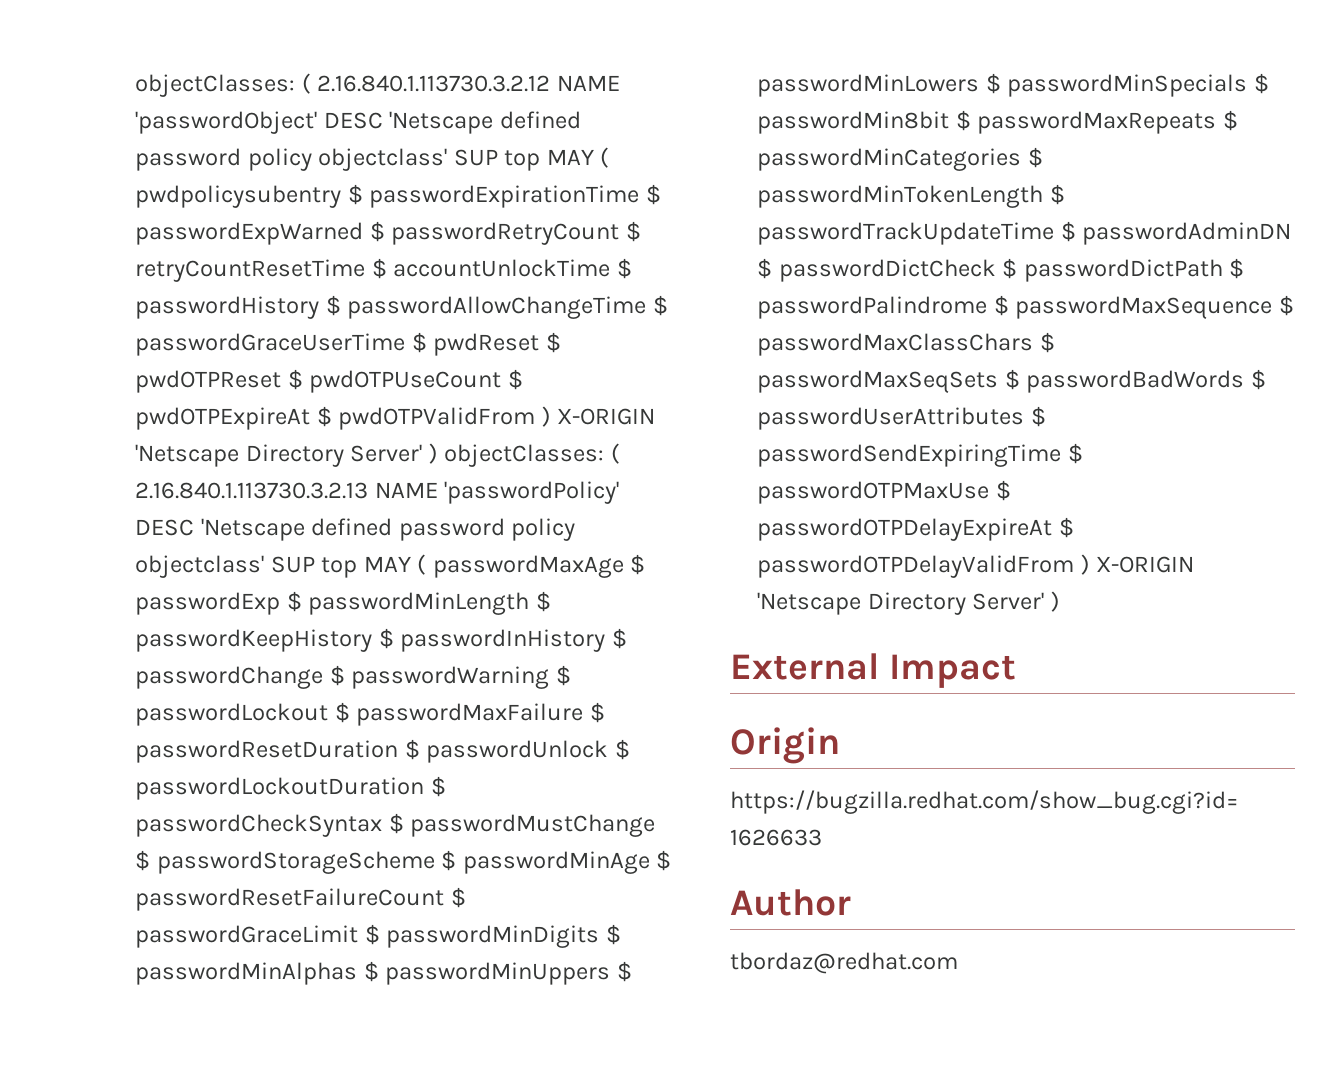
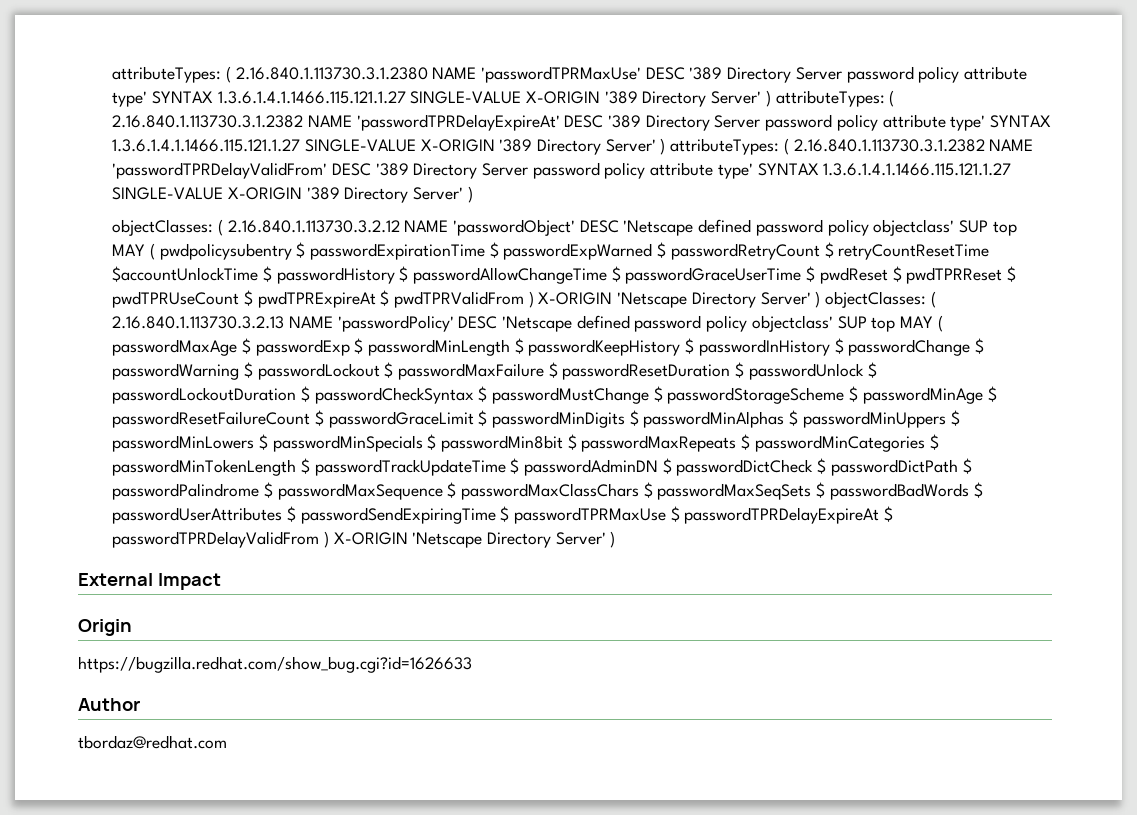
+ attributeTypes: ( 2.16.840.1.113730.3.1.2380 NAME 'passwordTPRMaxUse' DESC '389 Directory Server password policy attribute type' SYNTAX 1.3.6.1.4.1.1466.115.121.1.27 SINGLE-VALUE X-ORIGIN '389 Directory Server' ) attributeTypes: ( 2.16.840.1.113730.3.1.2382 NAME 'passwordTPRDelayExpireAt' DESC '389 Directory Server password policy attribute type' SYNTAX 1.3.6.1.4.1.1466.115.121.1.27 SINGLE-VALUE X-ORIGIN '389 Directory Server' ) attributeTypes: ( 2.16.840.1.113730.3.1.2382 NAME 'passwordTPRDelayValidFrom' DESC '389 Directory Server password policy attribute type' SYNTAX 1.3.6.1.4.1.1466.115.121.1.27 SINGLE-VALUE X-ORIGIN '389 Directory Server' )
- ( 2.16.840.1.113730.3.2.12 NAME 'passwordObject' DESC 'Netscape defined password policy objectclass' SUP top MAY ( pwdpolicysubentry $ passwordExpirationTime $ passwordExpWarned $ passwordRetryCount $ retryCountResetTime $ accountUnlockTime $ passwordHistory $ passwordAllowChangeTime $ passwordGraceUserTime $ pwdReset $ pwdOTPReset $ pwdOTPUseCount $ pwdOTPExpireAt $ pwdOTPValidFrom ) X-ORIGIN 'Netscape Directory Server' ) objectClasses:
+ ( 2.16.840.1.113730.3.2.12 NAME 'passwordObject' DESC 'Netscape defined password policy objectclass' SUP top MAY ( pwdpolicysubentry $ passwordExpirationTime $ passwordExpWarned $ passwordRetryCount $ retryCountResetTime $accountUnlockTime $ passwordHistory $ passwordAllowChangeTime $ passwordGraceUserTime $ pwdReset $ pwdTPRReset $ pwdTPRUseCount $ pwdTPRExpireAt $ pwdTPRValidFrom ) X-ORIGIN 'Netscape Directory Server' ) objectClasses:
- ( 2.16.840.1.113730.3.2.13 NAME 'passwordPolicy' DESC 'Netscape defined password policy objectclass' SUP top MAY ( passwordMaxAge $ passwordExp $ passwordMinLength $ passwordKeepHistory $ passwordInHistory $ passwordChange $ passwordWarning $ passwordLockout $ passwordMaxFailure $ passwordResetDuration $ passwordUnlock $ passwordLockoutDuration $ passwordCheckSyntax $ passwordMustChange $ passwordStorageScheme $ passwordMinAge $ passwordResetFailureCount $ passwordGraceLimit $ passwordMinDigits $ passwordMinAlphas $ passwordMinUppers $ passwordMinLowers $ passwordMinSpecials $ passwordMin8bit $ passwordMaxRepeats $ passwordMinCategories $ passwordMinTokenLength $ passwordTrackUpdateTime $ passwordAdminDN $ passwordDictCheck $ passwordDictPath $ passwordPalindrome $ passwordMaxSequence $ passwordMaxClassChars $ passwordMaxSeqSets $ passwordBadWords $ passwordUserAttributes $ passwordSendExpiringTime $ passwordOTPMaxUse $ passwordOTPDelayExpireAt $ passwordOTPDelayValidFrom ) X-ORIGIN 'Netscape Directory Server' )
+ ( 2.16.840.1.113730.3.2.13 NAME 'passwordPolicy' DESC 'Netscape defined password policy objectclass' SUP top MAY ( passwordMaxAge $ passwordExp $ passwordMinLength $ passwordKeepHistory $ passwordInHistory $ passwordChange $ passwordWarning $ passwordLockout $ passwordMaxFailure $ passwordResetDuration $ passwordUnlock $ passwordLockoutDuration $ passwordCheckSyntax $ passwordMustChange $ passwordStorageScheme $ passwordMinAge $ passwordResetFailureCount $ passwordGraceLimit $ passwordMinDigits $ passwordMinAlphas $ passwordMinUppers $ passwordMinLowers $ passwordMinSpecials $ passwordMin8bit $ passwordMaxRepeats $ passwordMinCategories $ passwordMinTokenLength $ passwordTrackUpdateTime $ passwordAdminDN $ passwordDictCheck $ passwordDictPath $ passwordPalindrome $ passwordMaxSequence $ passwordMaxClassChars $ passwordMaxSeqSets $ passwordBadWords $ passwordUserAttributes $ passwordSendExpiringTime $ passwordTPRMaxUse $ passwordTPRDelayExpireAt $ passwordTPRDelayValidFrom ) X-ORIGIN 'Netscape Directory Server' )

